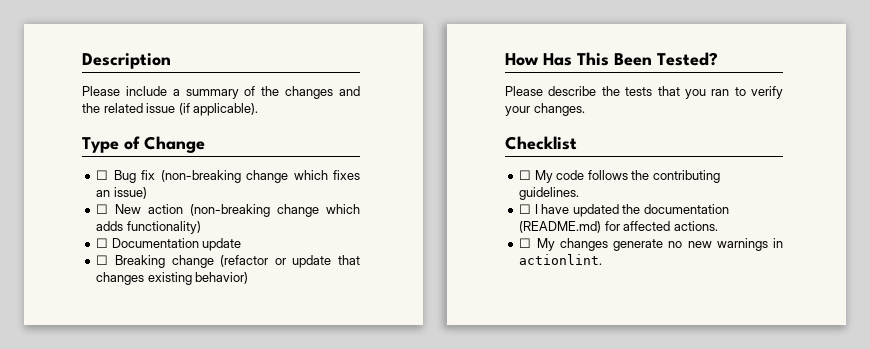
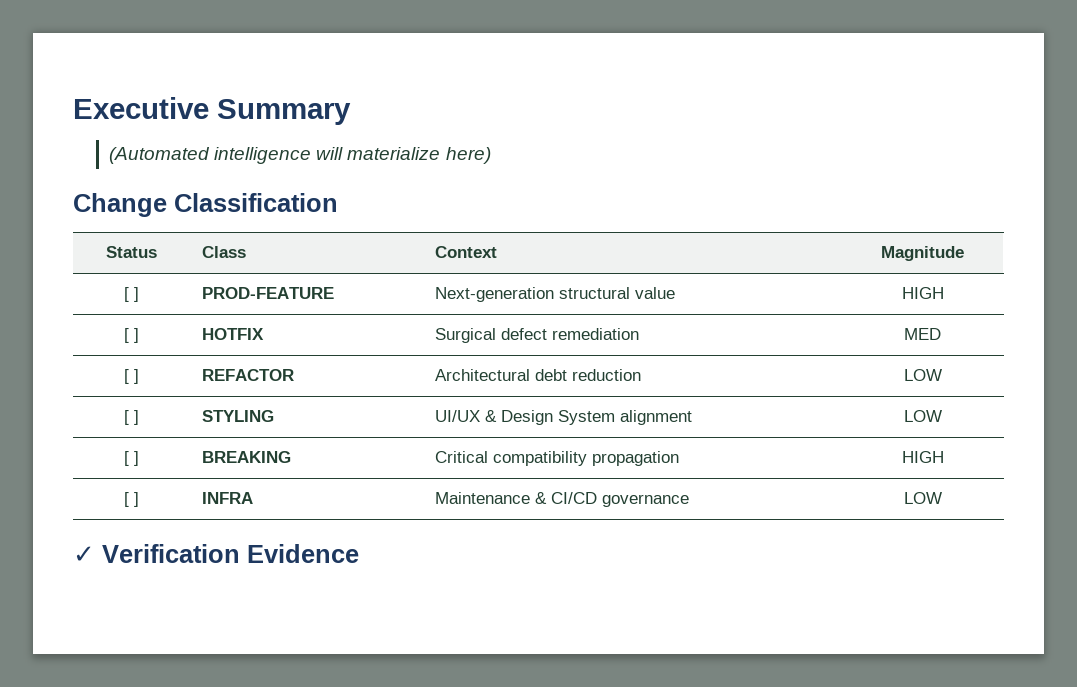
- Description
- Please include a summary of the changes and the related issue (if applicable).
- Type of Change
- ☐ Bug fix (non-breaking change which fixes an issue)
- ☐ New action (non-breaking change which adds functionality)
- ☐ Documentation update
- ☐ Breaking change (refactor or update that changes existing behavior)
- How Has This Been Tested?
- Please describe the tests that you ran to verify your changes.
- Checklist
- ☐ My code follows the contributing guidelines.
- ☐ I have updated the documentation (README.md) for affected actions.
- ☐ My changes generate no new warnings in actionlint.
+ Executive Summary
+ (Automated intelligence will materialize here)
+ Change Classification
+ Status | Class | Context | Magnitude
+ [ ] | PROD-FEATURE | Next-generation structural value | HIGH
+ [ ] | HOTFIX | Surgical defect remediation | MED
+ [ ] | REFACTOR | Architectural debt reduction | LOW
+ [ ] | STYLING | UI/UX & Design System alignment | LOW
+ [ ] | BREAKING | Critical compatibility propagation | HIGH
+ [ ] | INFRA | Maintenance & CI/CD governance | LOW
+ ✓ Verification Evidence

